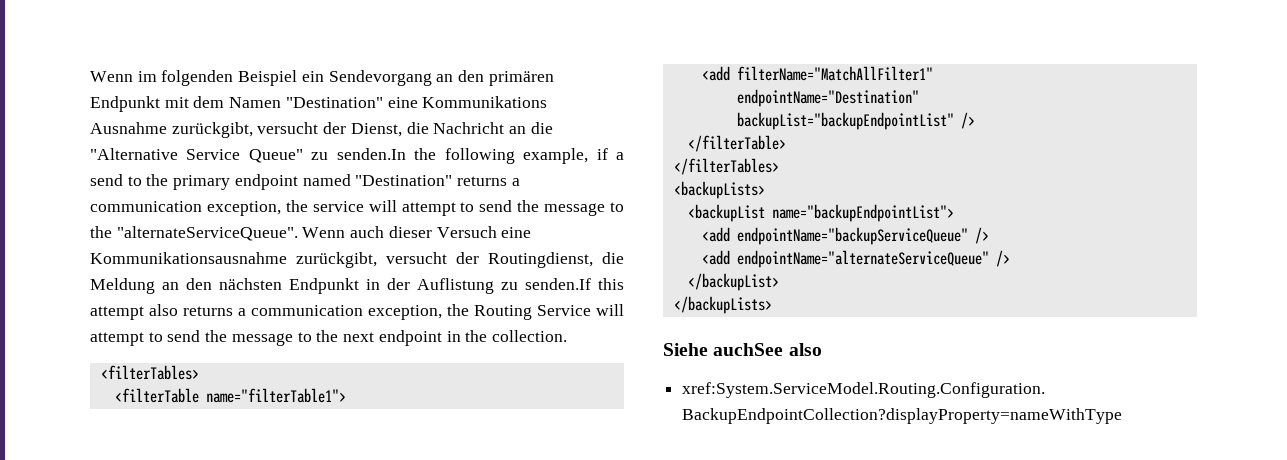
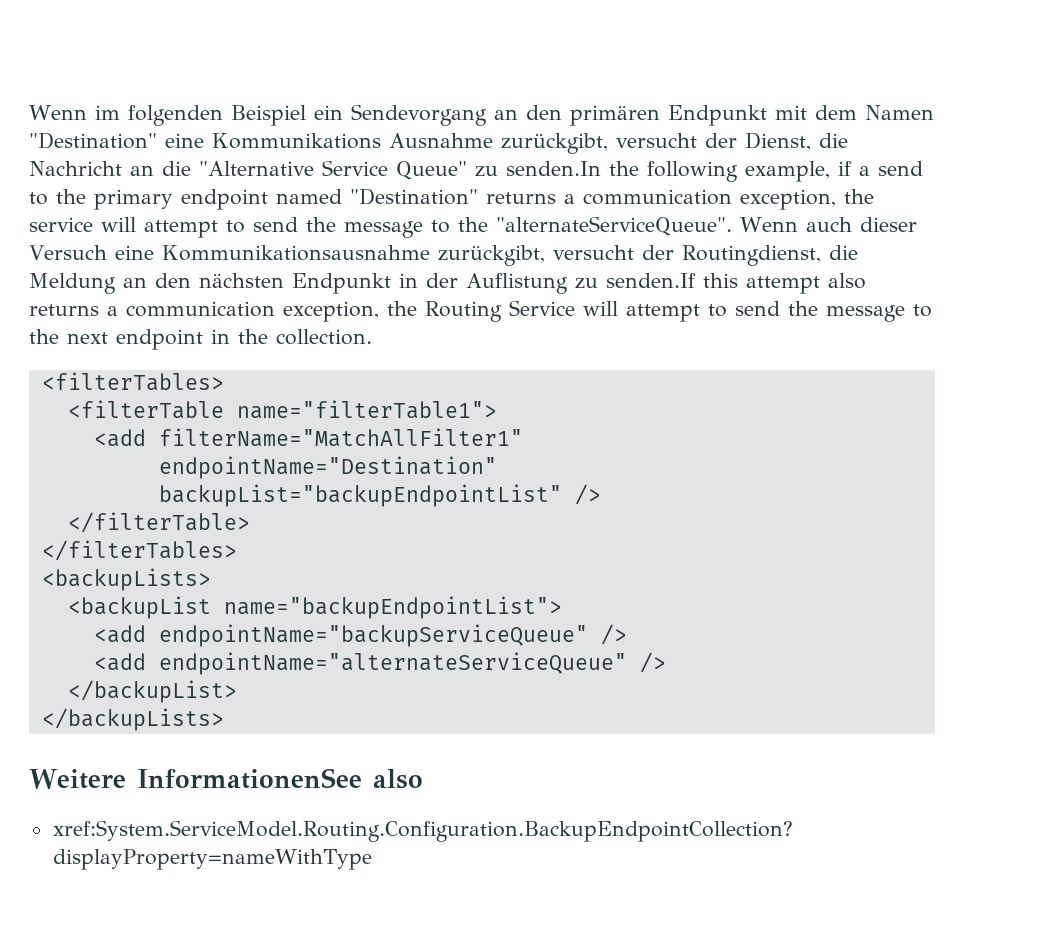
- Siehe auchSee also
+ Weitere InformationenSee also

